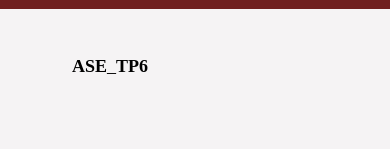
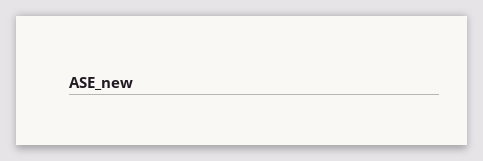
- ASE_TP6
+ ASE_new

